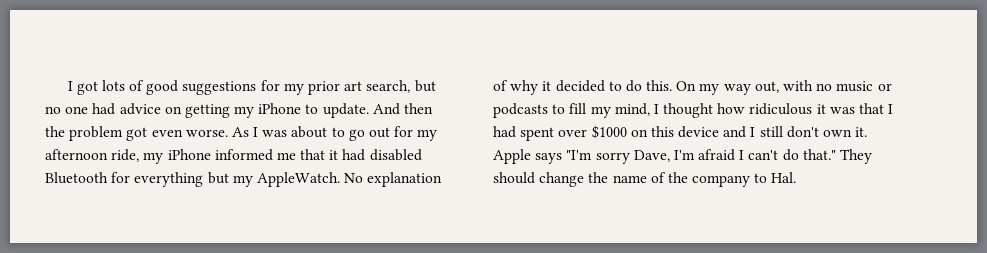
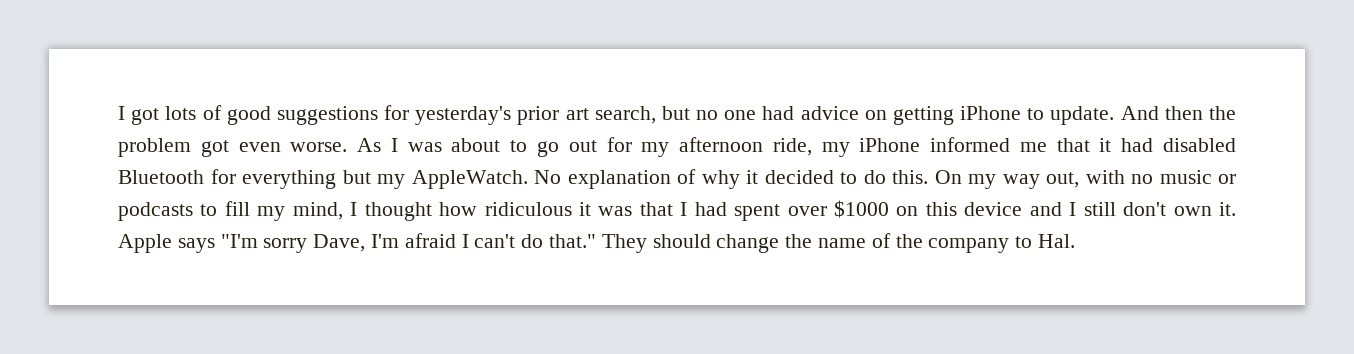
- I got lots of good suggestions for my prior art search, but no one had advice on getting my iPhone to update.
+ I got lots of good suggestions for yesterday's prior art search, but no one had advice on getting iPhone to update.

